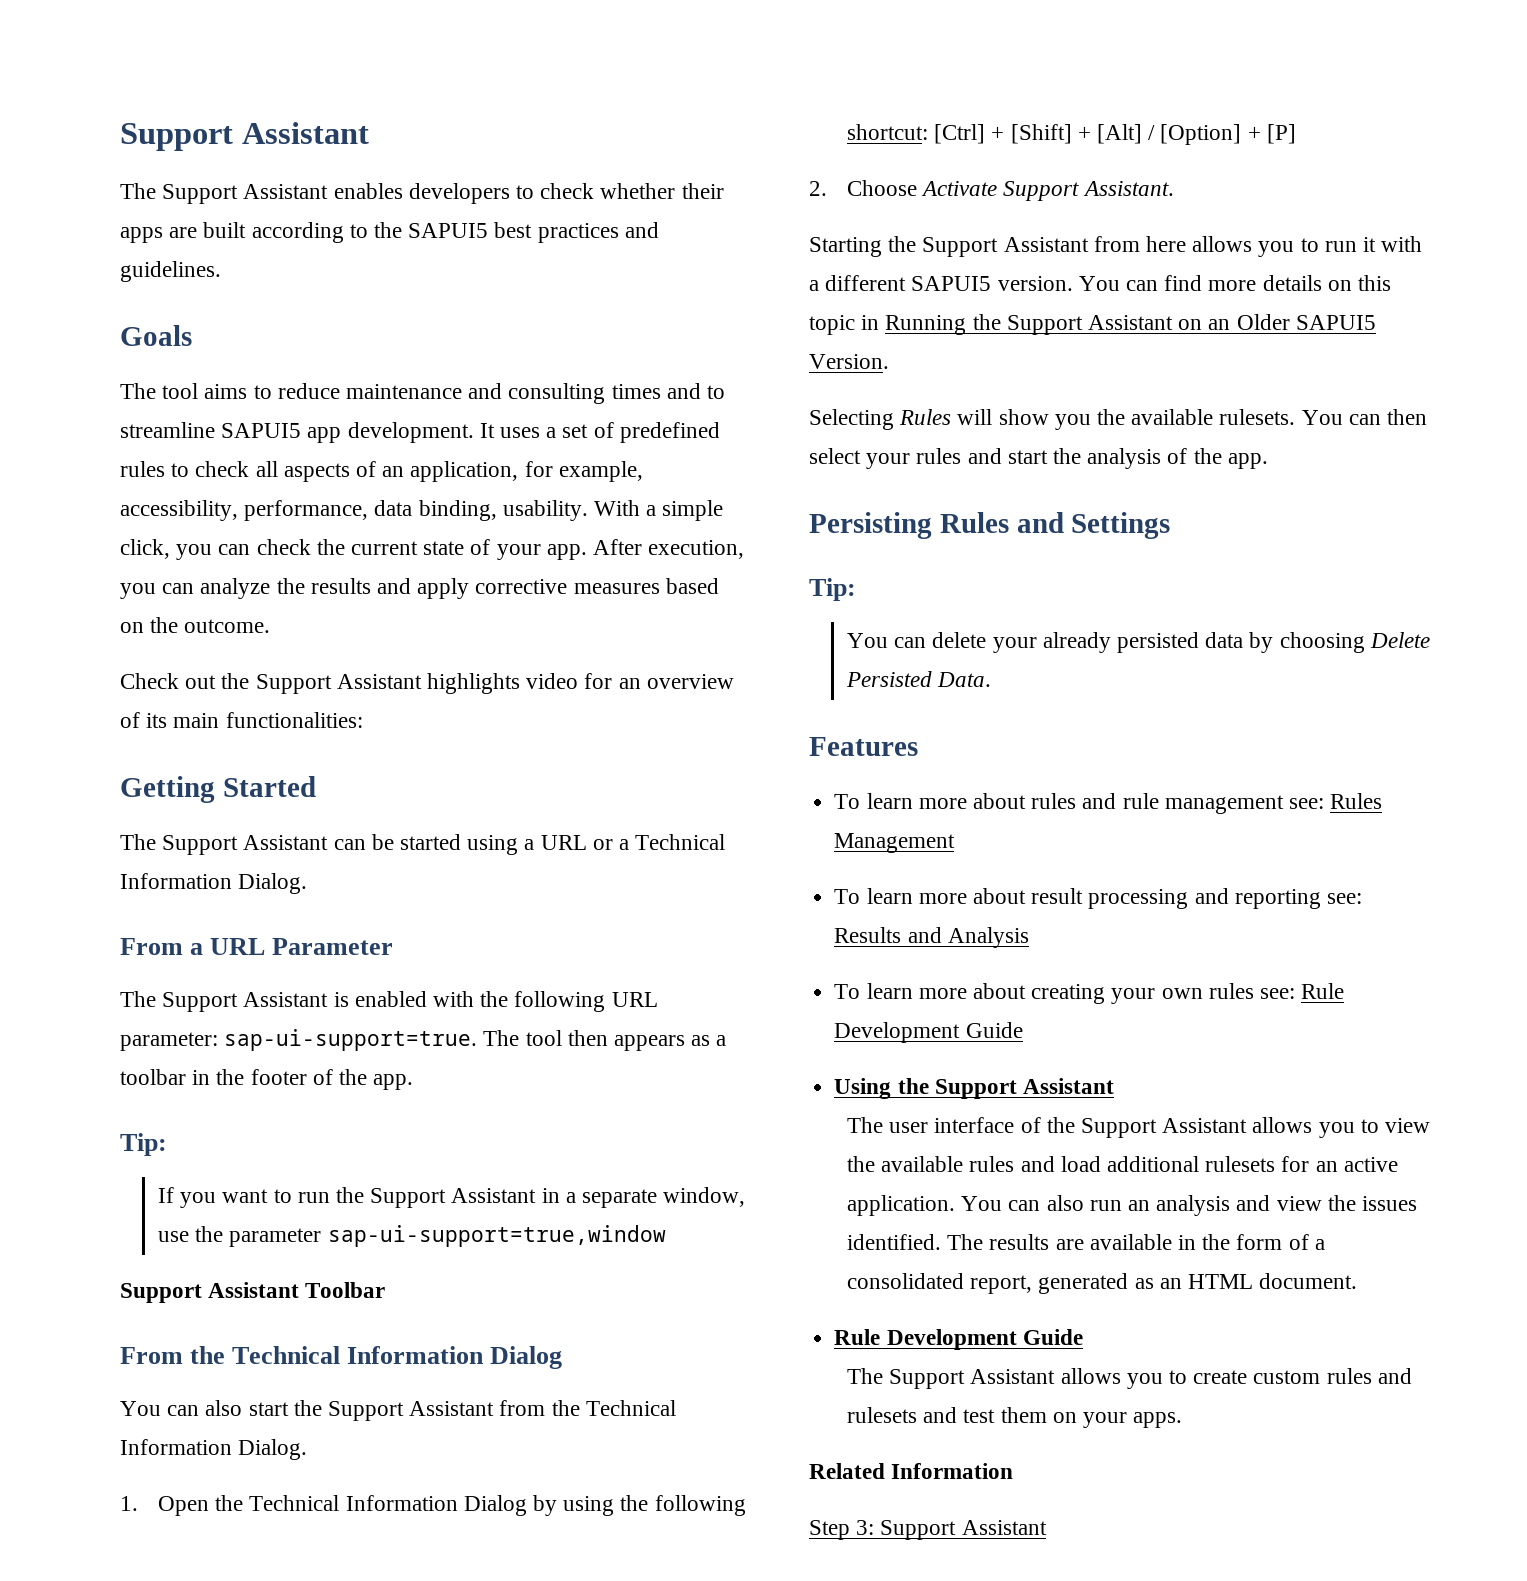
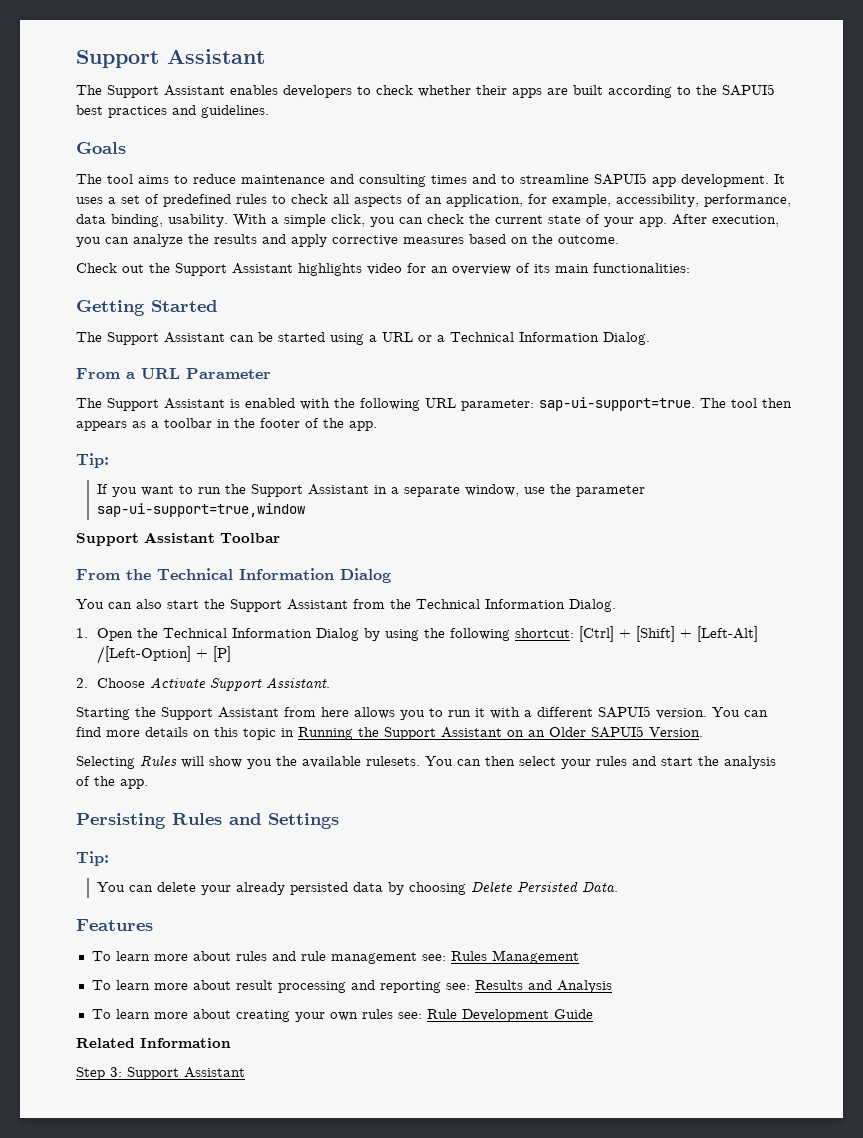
- 1. Open the Technical Information Dialog by using the following shortcut: [Ctrl] + [Shift] + [Alt] / [Option] + [P]
+ 1. Open the Technical Information Dialog by using the following shortcut: [Ctrl] + [Shift] + [Left-Alt] /[Left-Option] + [P]
- Using the Support Assistant
- The user interface of the Support Assistant allows you to view the available rules and load additional rulesets for an active application. You can also run an analysis and view the issues identified. The results are available in the form of a consolidated report, generated as an HTML document.
- Rule Development Guide
- The Support Assistant allows you to create custom rules and rulesets and test them on your apps.

